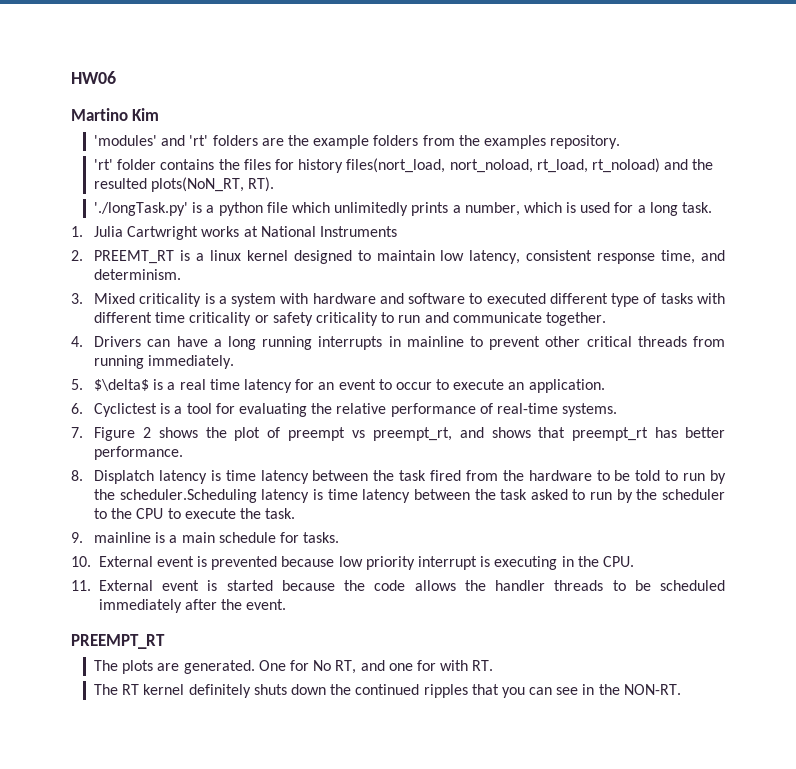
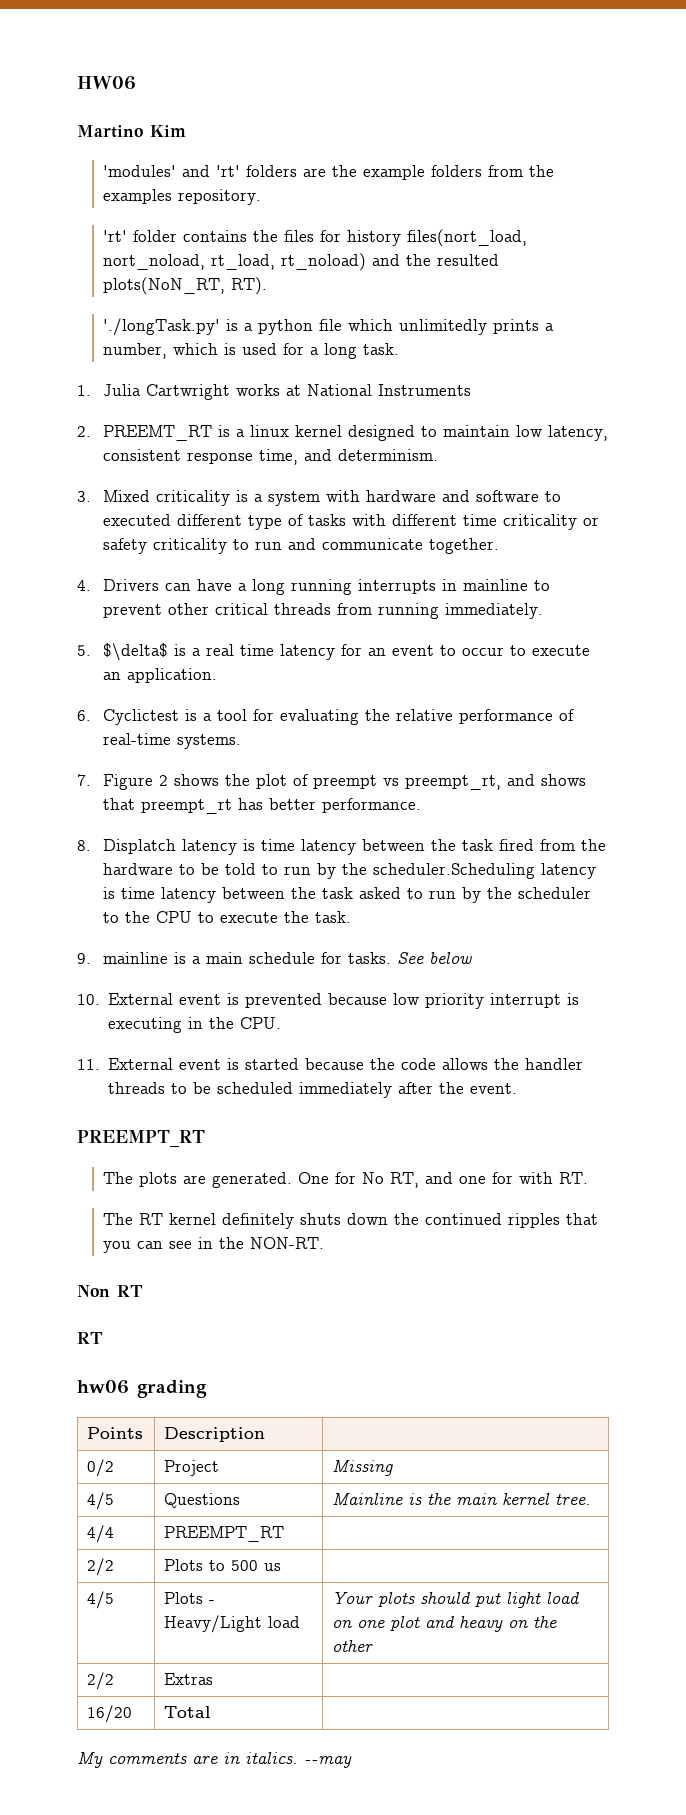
+ See below
+ Non RT
+ RT
+ hw06 grading
+ Points | Description |
+ 0/2 | Project | Missing
+ 4/5 | Questions | Mainline is the main kernel tree.
+ 4/4 | PREEMPT_RT |
+ 2/2 | Plots to 500 us |
+ 4/5 | Plots - Heavy/Light load | Your plots should put light load on one plot and heavy on the other
+ 2/2 | Extras |
+ 16/20 | Total |
+ My comments are in italics. --may

